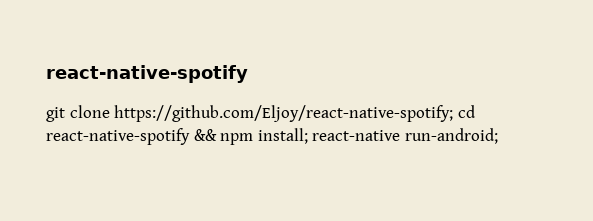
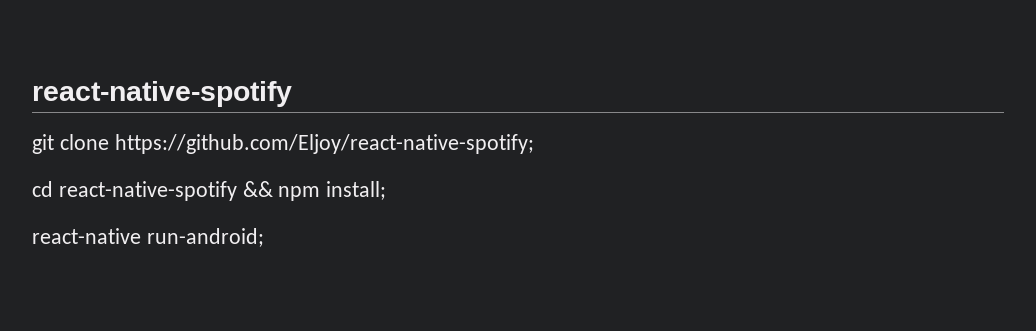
- git clone https://github.com/Eljoy/react-native-spotify; cd react-native-spotify && npm install; react-native run-android;
+ git clone https://github.com/Eljoy/react-native-spotify;
+ cd react-native-spotify && npm install;
+ react-native run-android;

